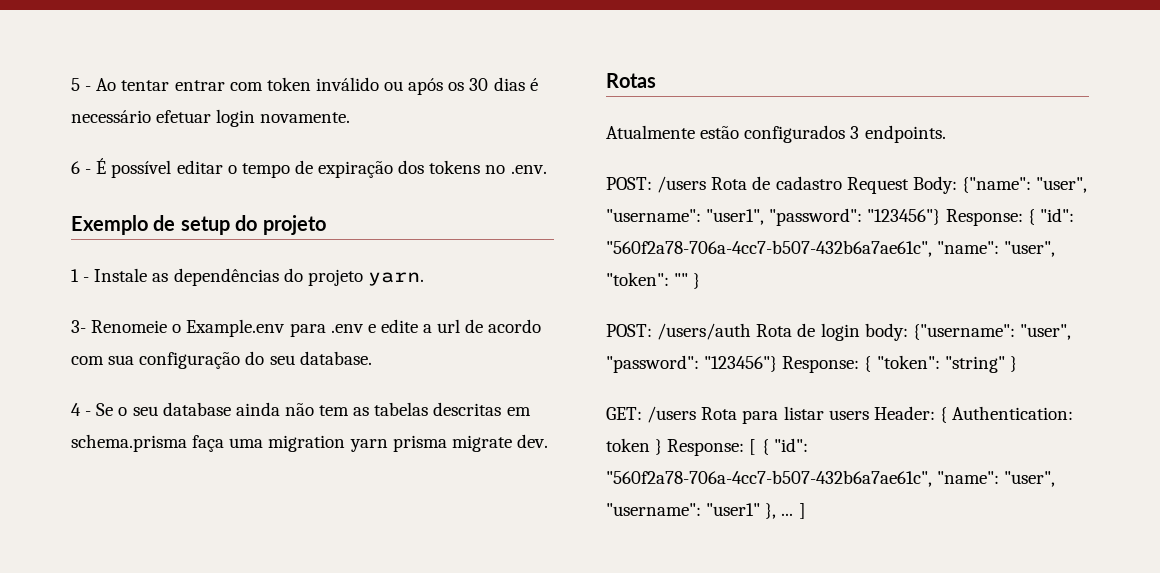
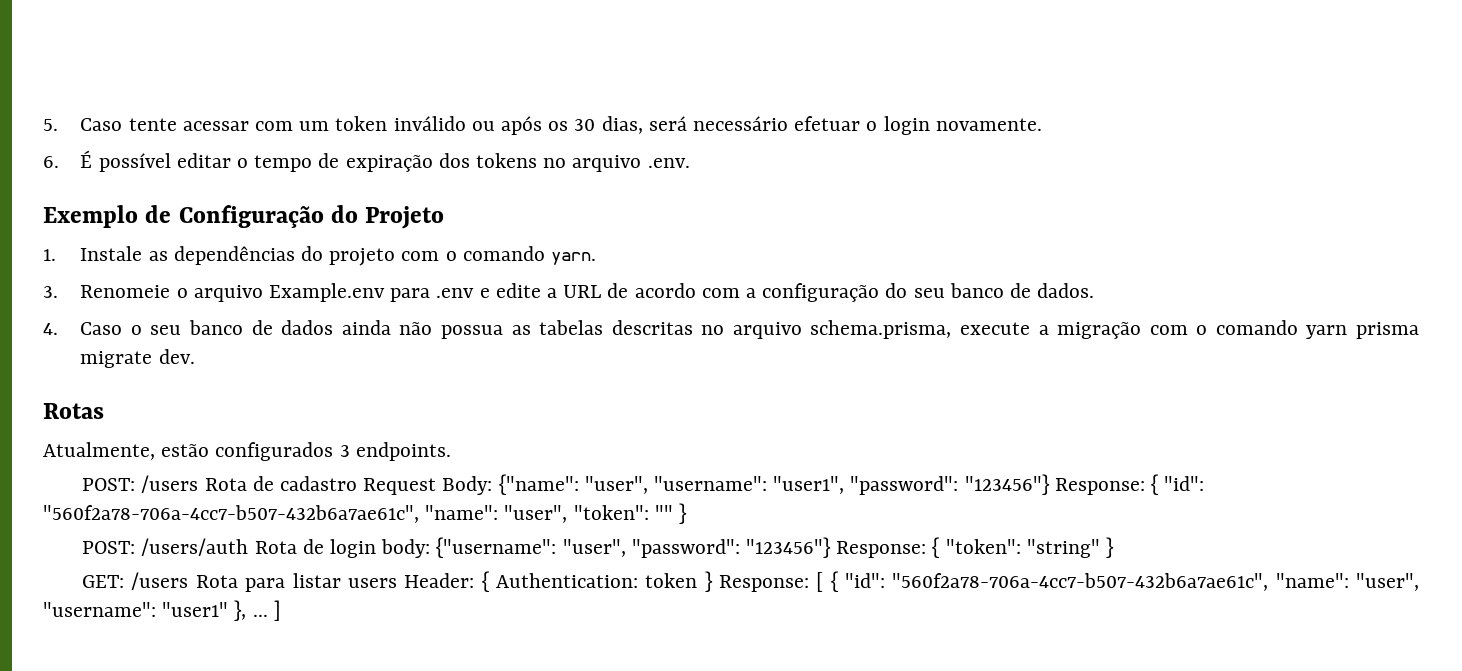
- 5 - Ao tentar entrar com token inválido ou após os 30 dias é necessário efetuar login novamente.
+ 5. Caso tente acessar com um token inválido ou após os 30 dias, será necessário efetuar o login novamente.
- 6 - É possível editar o tempo de expiração dos tokens no .env.
+ 6. É possível editar o tempo de expiração dos tokens no arquivo .env.
- Exemplo de setup do projeto
- 1 - Instale as dependências do projeto yarn.
+ Exemplo de Configuração do Projeto
+ 1. Instale as dependências do projeto com o comando yarn.
- 3- Renomeie o Example.env para .env e edite a url de acordo com sua configuração do seu database.
- 4 - Se o seu database ainda não tem as tabelas descritas em schema.prisma faça uma migration yarn prisma migrate dev.
+ 3. Renomeie o arquivo Example.env para .env e edite a URL de acordo com a configuração do seu banco de dados.
+ 4. Caso o seu banco de dados ainda não possua as tabelas descritas no arquivo schema.prisma, execute a migração com o comando yarn prisma migrate dev.
- Atualmente estão configurados 3 endpoints.
+ Atualmente, estão configurados 3 endpoints.

